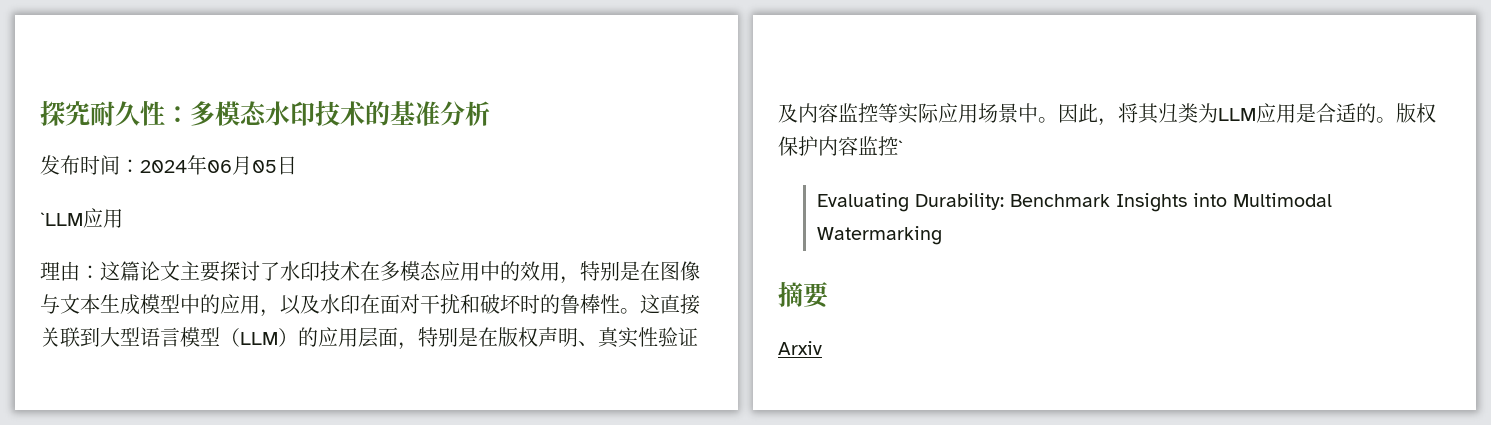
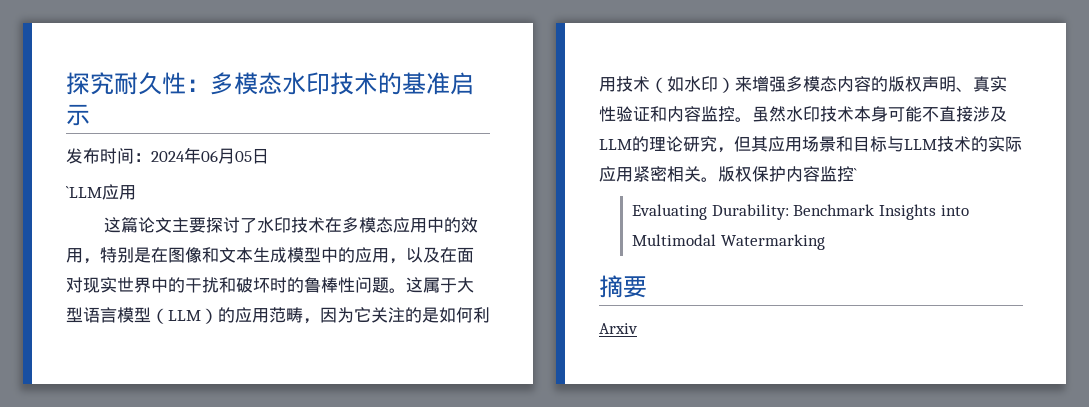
- 探究耐久性：多模态水印技术的基准分析
+ 探究耐久性：多模态水印技术的基准启示
- 理由：这篇论文主要探讨了水印技术在多模态应用中的效用，特别是在图像与文本生成模型中的应用，以及水印在面对干扰和破坏时的鲁棒性。这直接关联到大型语言模型（LLM）的应用层面，特别是在版权声明、真实性验证及内容监控等实际应用场景中。因此，将其归类为LLM应用是合适的。
+ 这篇论文主要探讨了水印技术在多模态应用中的效用，特别是在图像和文本生成模型中的应用，以及在面对现实世界中的干扰和破坏时的鲁棒性问题。这属于大型语言模型（LLM）的应用范畴，因为它关注的是如何利用技术（如水印）来增强多模态内容的版权声明、真实性验证和内容监控。虽然水印技术本身可能不直接涉及LLM的理论研究，但其应用场景和目标与LLM技术的实际应用紧密相关。

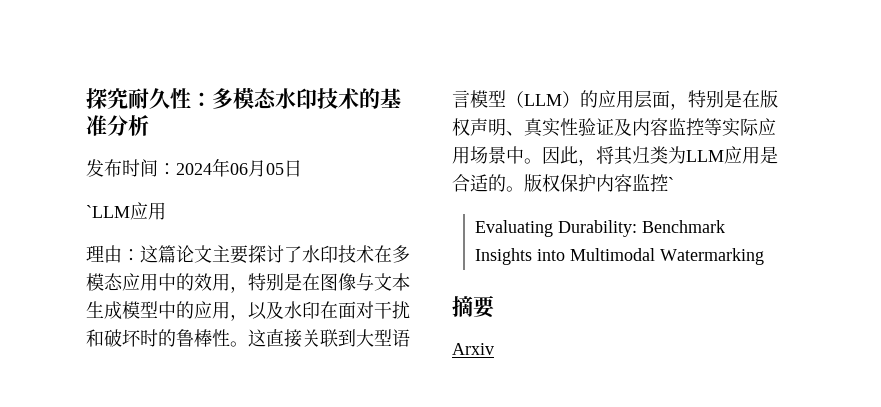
- 探究耐久性：多模态水印技术的基准启示
+ 探究耐久性：多模态水印技术的基准分析
- 这篇论文主要探讨了水印技术在多模态应用中的效用，特别是在图像和文本生成模型中的应用，以及在面对现实世界中的干扰和破坏时的鲁棒性问题。这属于大型语言模型（LLM）的应用范畴，因为它关注的是如何利用技术（如水印）来增强多模态内容的版权声明、真实性验证和内容监控。虽然水印技术本身可能不直接涉及LLM的理论研究，但其应用场景和目标与LLM技术的实际应用紧密相关。
+ 理由：这篇论文主要探讨了水印技术在多模态应用中的效用，特别是在图像与文本生成模型中的应用，以及水印在面对干扰和破坏时的鲁棒性。这直接关联到大型语言模型（LLM）的应用层面，特别是在版权声明、真实性验证及内容监控等实际应用场景中。因此，将其归类为LLM应用是合适的。

